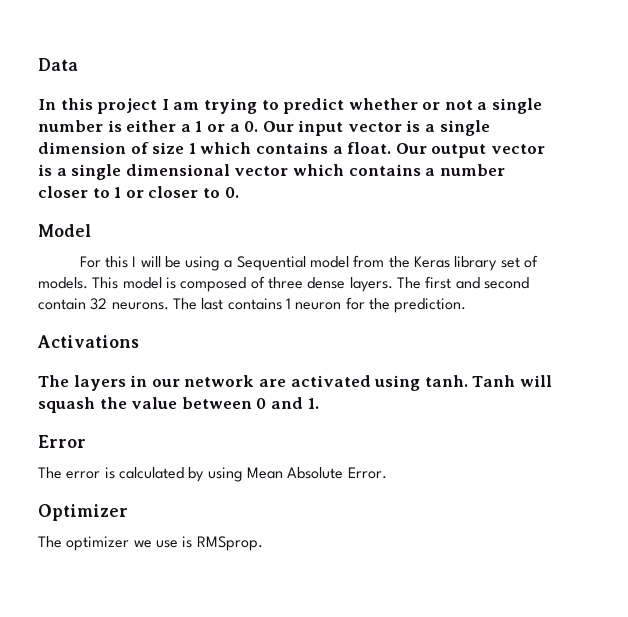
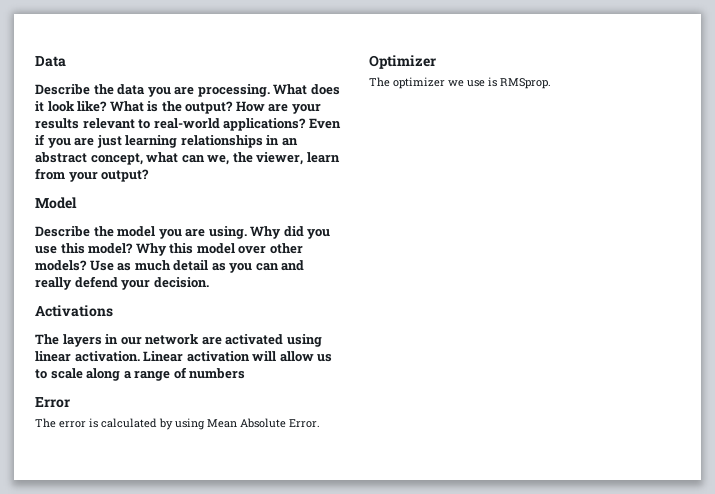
- In this project I am trying to predict whether or not a single number is either a 1 or a 0. Our input vector is a single dimension of size 1 which contains a float. Our output vector is a single dimensional vector which contains a number closer to 1 or closer to 0.
+ Describe the data you are processing. What does it look like? What is the output? How are your results relevant to real-world applications? Even if you are just learning relationships in an abstract concept, what can we, the viewer, learn from your output?
  Model
- For this I will be using a Sequential model from the Keras library set of models. This model is composed of three dense layers. The first and second contain 32 neurons. The last contains 1 neuron for the prediction.
+ Describe the model you are using. Why did you use this model? Why this model over other models? Use as much detail as you can and really defend your decision.
- The layers in our network are activated using tanh. Tanh will squash the value between 0 and 1.
+ The layers in our network are activated using linear activation. Linear activation will allow us to scale along a range of numbers

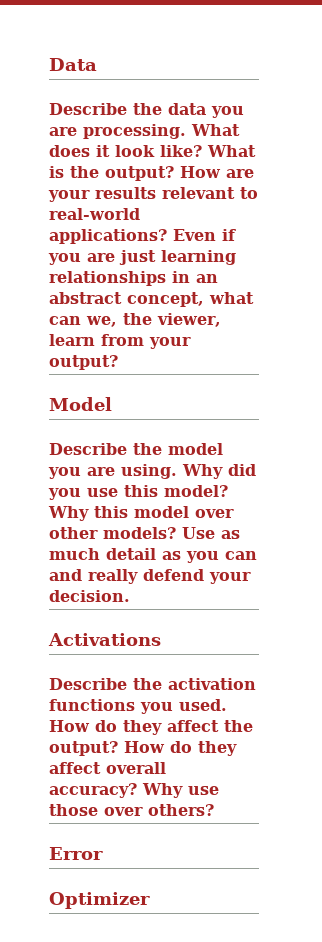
- The layers in our network are activated using linear activation. Linear activation will allow us to scale along a range of numbers
+ Describe the activation functions you used. How do they affect the output? How do they affect overall accuracy? Why use those over others?
  Error
- The error is calculated by using Mean Absolute Error.
  Optimizer
- The optimizer we use is RMSprop.

